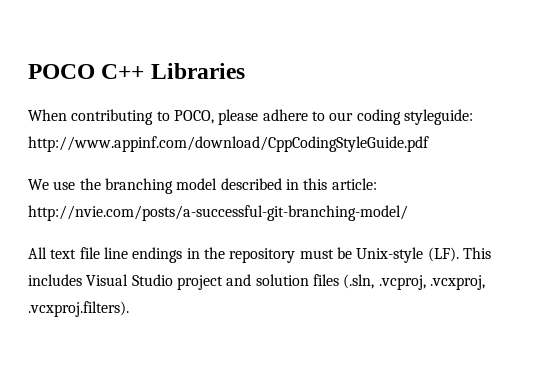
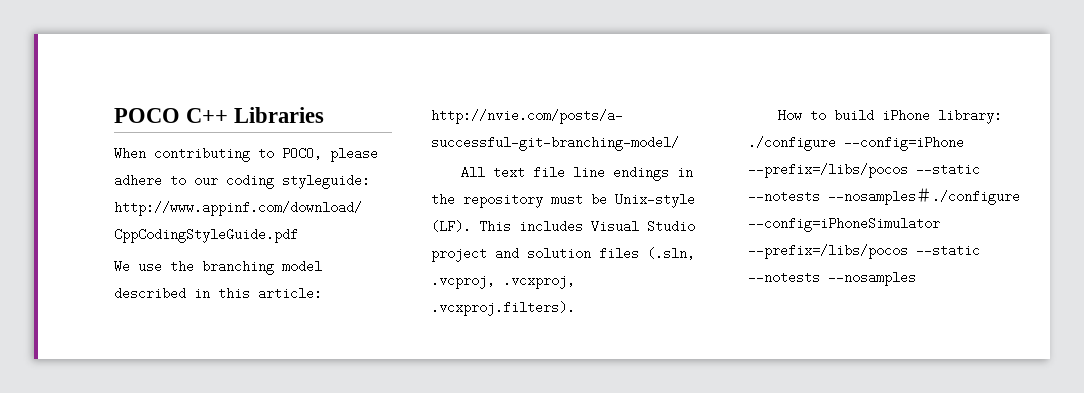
+ How to build iPhone library: ./configure --config=iPhone --prefix=/libs/pocos --static --notests --nosamples＃./configure --config=iPhoneSimulator --prefix=/libs/pocos --static --notests --nosamples

